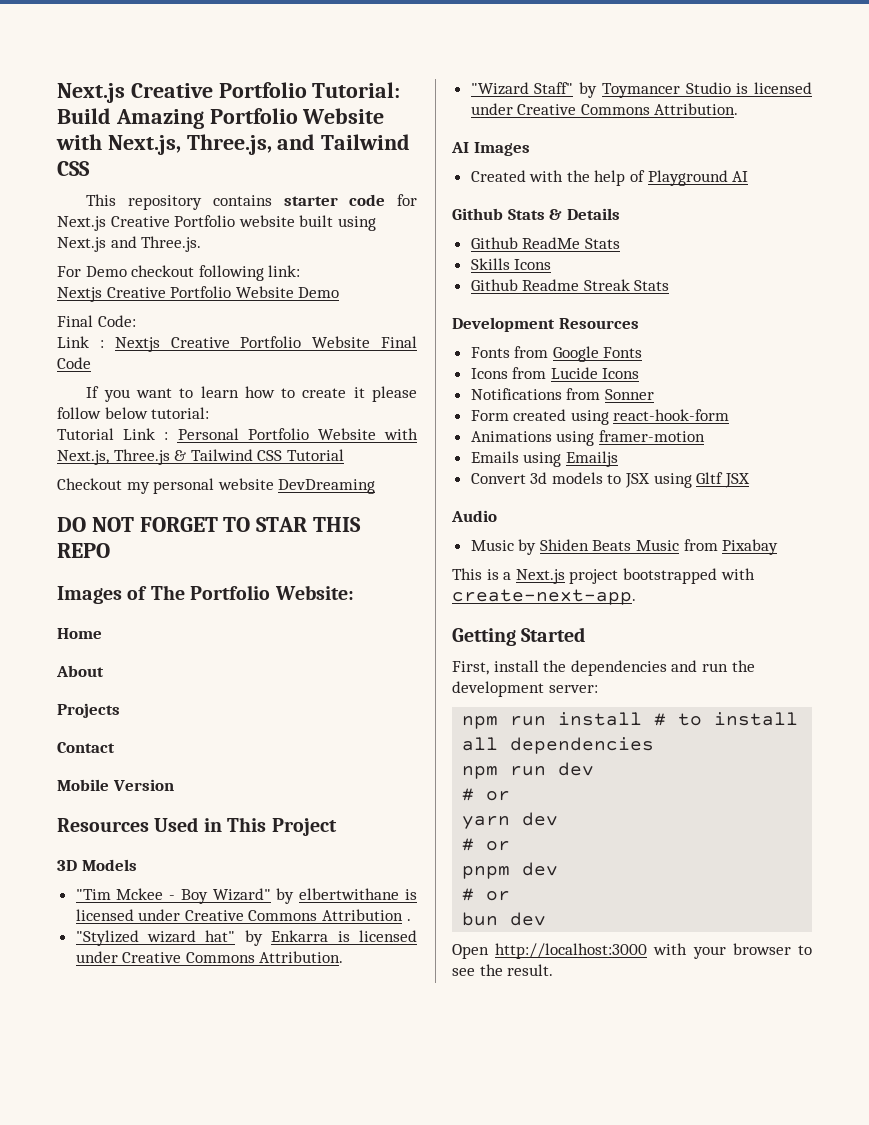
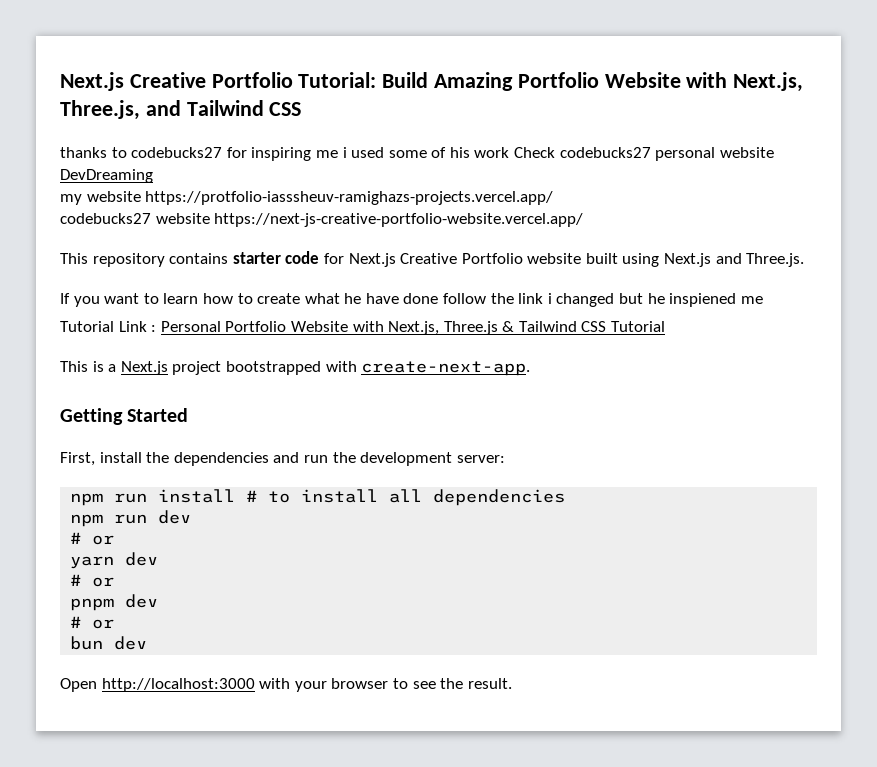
+ thanks to codebucks27 for inspiring me i used some of his work Check codebucks27 personal website DevDreaming
+ my website https://protfolio-iasssheuv-ramighazs-projects.vercel.app/
+ codebucks27 website https://next-js-creative-portfolio-website.vercel.app/
- For Demo checkout following link:
- Nextjs Creative Portfolio Website Demo
- Final Code:
- Link : Nextjs Creative Portfolio Website Final Code
- If you want to learn how to create it please follow below tutorial:
+ If you want to learn how to create what he have done follow the link i changed but he inspiened me
- Checkout my personal website DevDreaming
- DO NOT FORGET TO STAR THIS REPO
- Images of The Portfolio Website:
- Home
- About
- Projects
- Contact
- Mobile Version
- Resources Used in This Project
- 3D Models
- "Tim Mckee - Boy Wizard" by elbertwithane is licensed under Creative Commons Attribution .
- "Stylized wizard hat" by Enkarra is licensed under Creative Commons Attribution.
- "Wizard Staff" by Toymancer Studio is licensed under Creative Commons Attribution.
- AI Images
- Created with the help of Playground AI
- Github Stats & Details
- Github ReadMe Stats
- Skills Icons
- Github Readme Streak Stats
- Development Resources
- Fonts from Google Fonts
- Icons from Lucide Icons
- Notifications from Sonner
- Form created using react-hook-form
- Animations using framer-motion
- Emails using Emailjs
- Convert 3d models to JSX using Gltf JSX
- Audio
- Music by Shiden Beats Music from Pixabay

